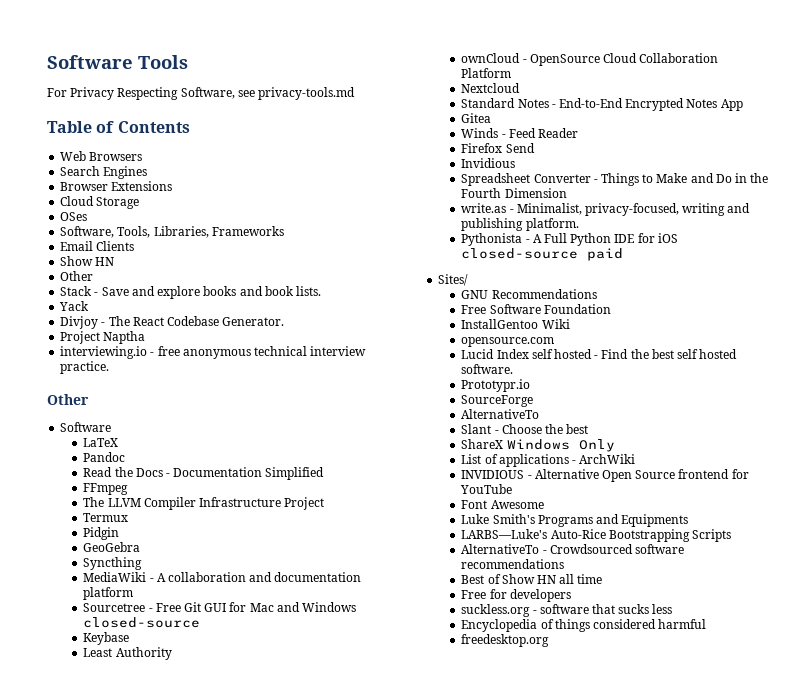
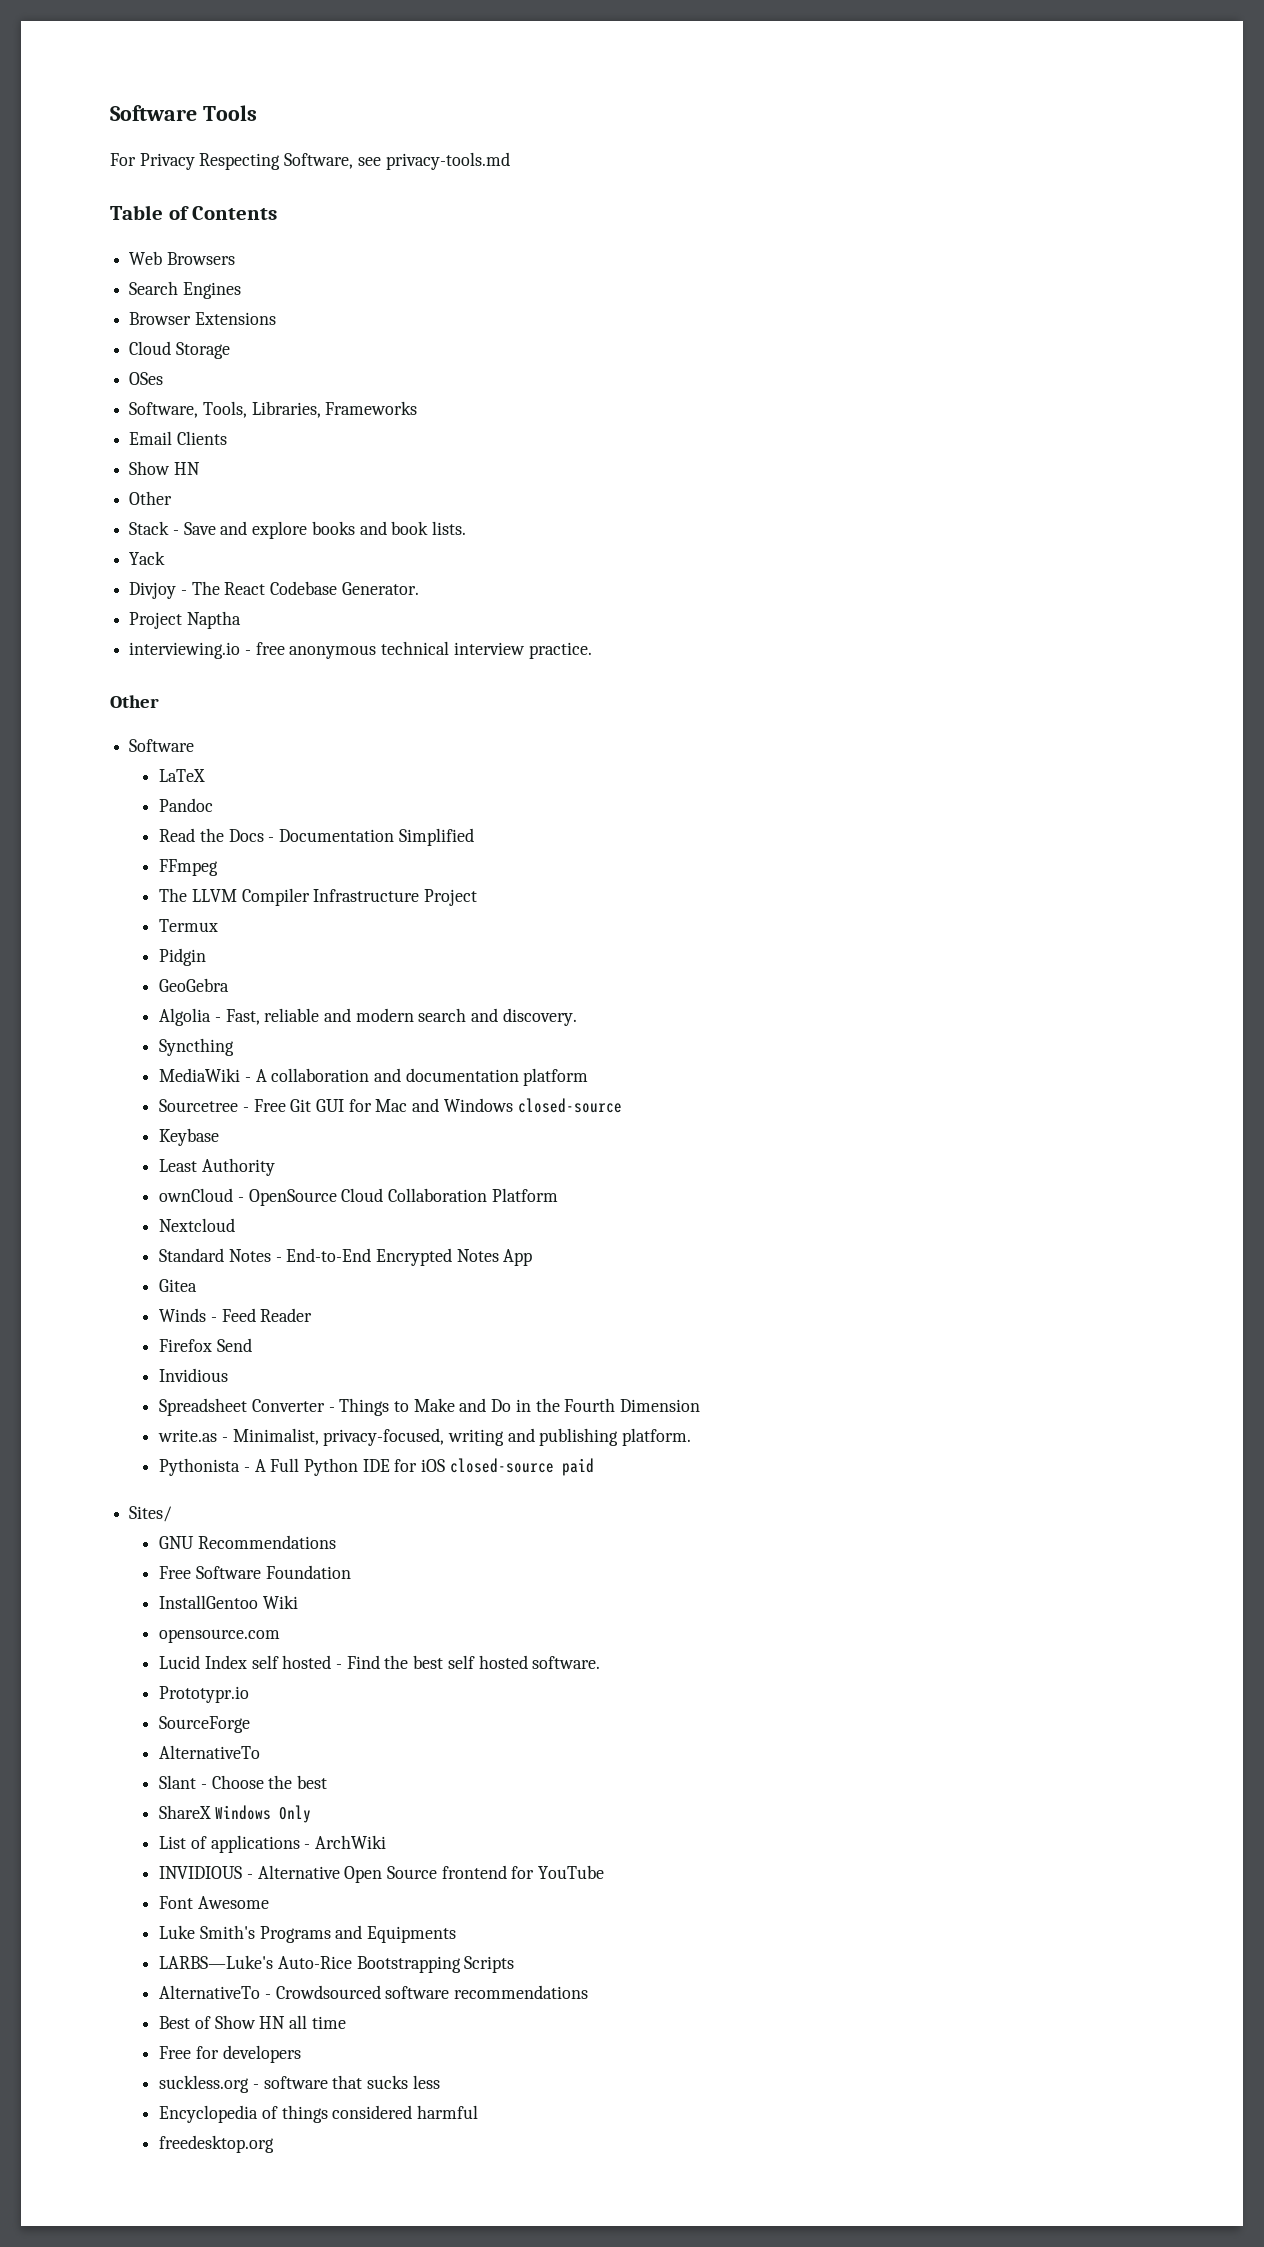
+ Algolia - Fast, reliable and modern search and discovery.

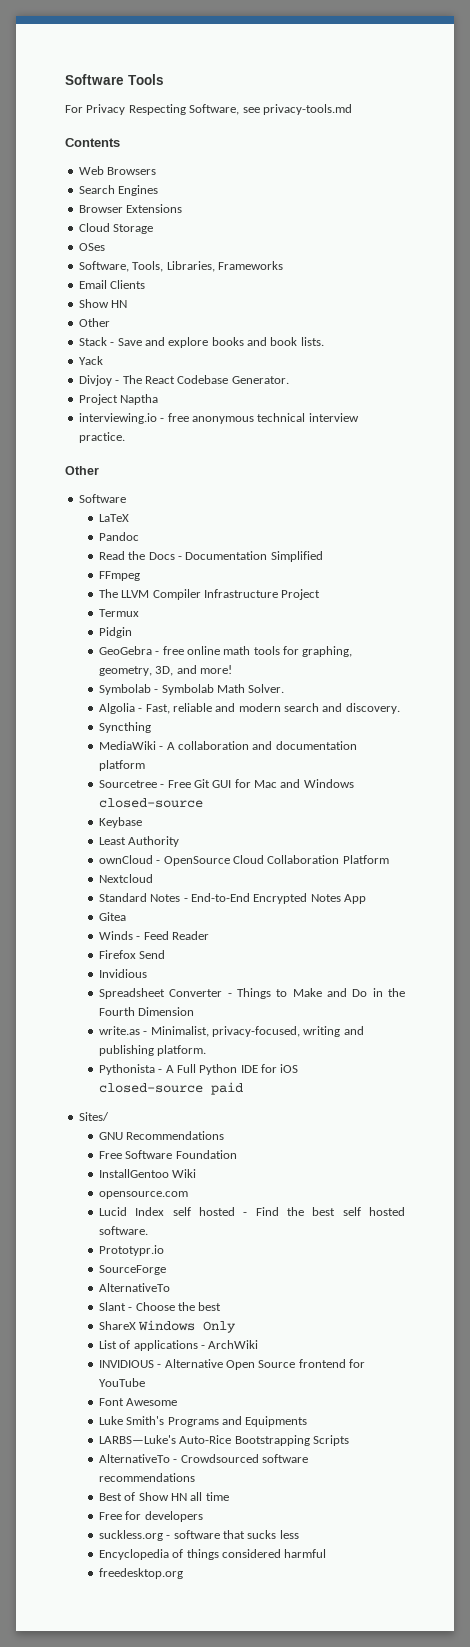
- Table of Contents
+ Contents
- GeoGebra
+ GeoGebra - free online math tools for graphing, geometry, 3D, and more!
+ Symbolab - Symbolab Math Solver.

